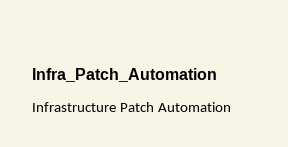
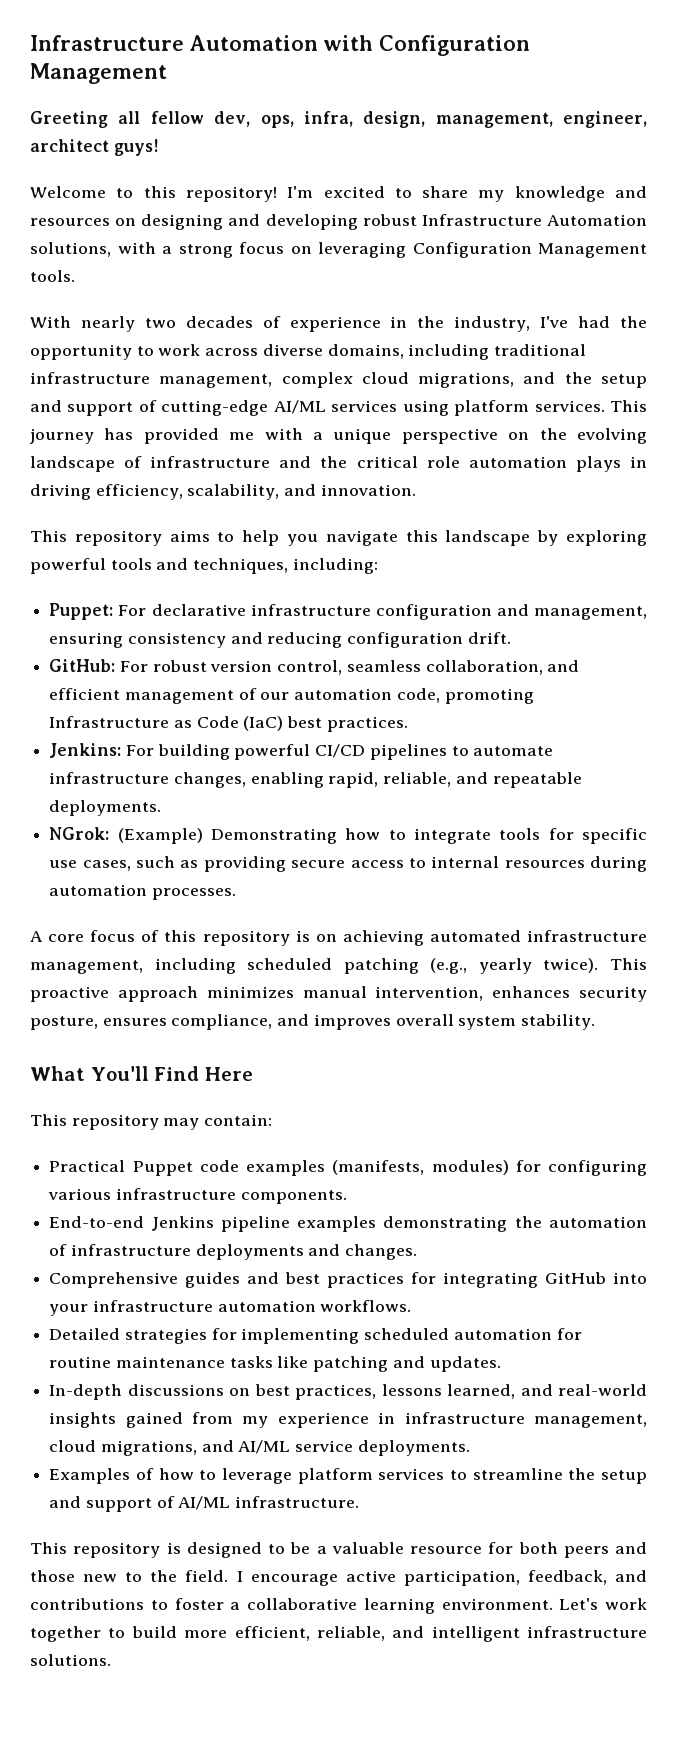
- Infra_Patch_Automation
- Infrastructure Patch Automation
+ Infrastructure Automation with Configuration Management
+ Greeting all fellow dev, ops, infra, design, management, engineer, architect guys!
+ Welcome to this repository! I'm excited to share my knowledge and resources on designing and developing robust Infrastructure Automation solutions, with a strong focus on leveraging Configuration Management tools.
+ With nearly two decades of experience in the industry, I've had the opportunity to work across diverse domains, including traditional infrastructure management, complex cloud migrations, and the setup and support of cutting-edge AI/ML services using platform services. This journey has provided me with a unique perspective on the evolving landscape of infrastructure and the critical role automation plays in driving efficiency, scalability, and innovation.
+ This repository aims to help you navigate this landscape by exploring powerful tools and techniques, including:
+ Puppet: For declarative infrastructure configuration and management, ensuring consistency and reducing configuration drift.
+ GitHub: For robust version control, seamless collaboration, and efficient management of our automation code, promoting Infrastructure as Code (IaC) best practices.
+ Jenkins: For building powerful CI/CD pipelines to automate infrastructure changes, enabling rapid, reliable, and repeatable deployments.
+ NGrok: (Example) Demonstrating how to integrate tools for specific use cases, such as providing secure access to internal resources during automation processes.
+ A core focus of this repository is on achieving automated infrastructure management, including scheduled patching (e.g., yearly twice). This proactive approach minimizes manual intervention, enhances security posture, ensures compliance, and improves overall system stability.
+ What You'll Find Here
+ This repository may contain:
+ Practical Puppet code examples (manifests, modules) for configuring various infrastructure components.
+ End-to-end Jenkins pipeline examples demonstrating the automation of infrastructure deployments and changes.
+ Comprehensive guides and best practices for integrating GitHub into your infrastructure automation workflows.
+ Detailed strategies for implementing scheduled automation for routine maintenance tasks like patching and updates.
+ In-depth discussions on best practices, lessons learned, and real-world insights gained from my experience in infrastructure management, cloud migrations, and AI/ML service deployments.
+ Examples of how to leverage platform services to streamline the setup and support of AI/ML infrastructure.
+ This repository is designed to be a valuable resource for both peers and those new to the field. I encourage active participation, feedback, and contributions to foster a collaborative learning environment. Let's work together to build more efficient, reliable, and intelligent infrastructure solutions.

